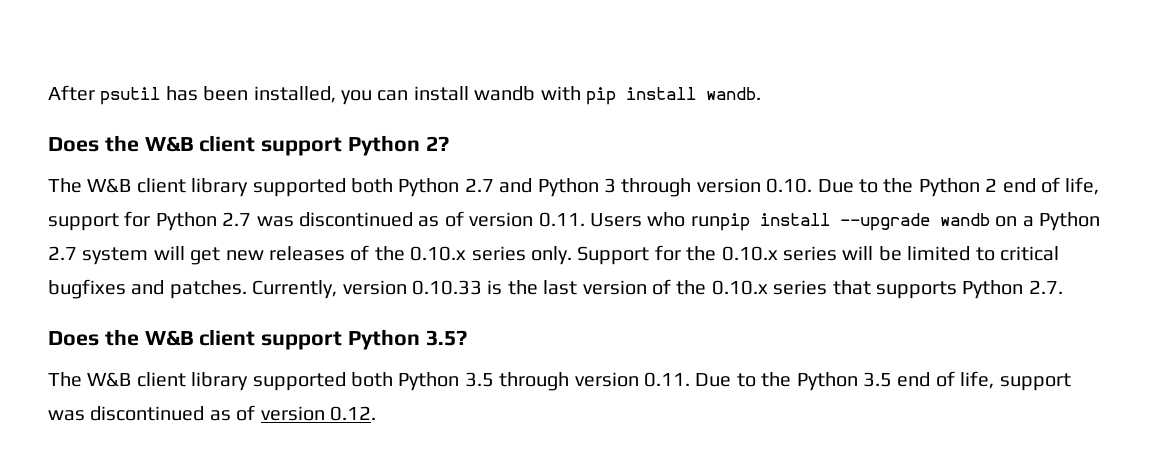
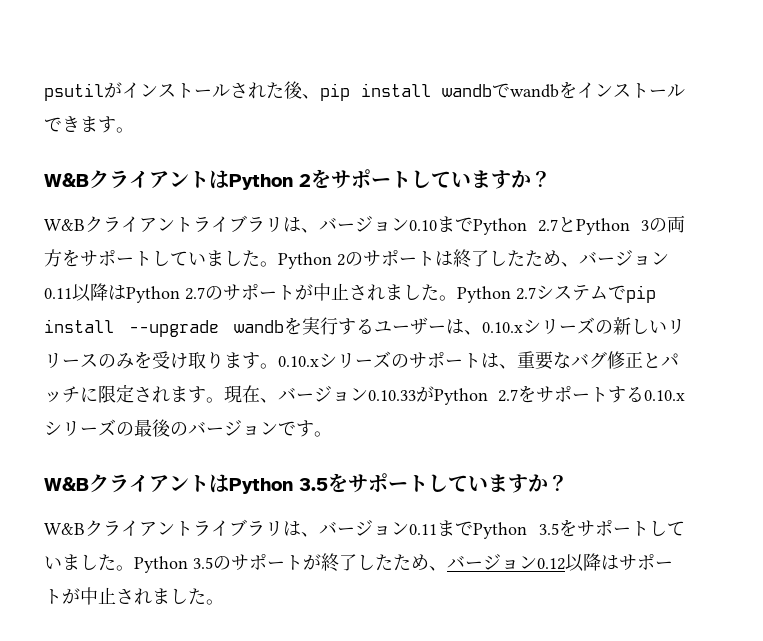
- After psutil has been installed, you can install wandb with pip install wandb.
- Does the W&B client support Python 2?
- The W&B client library supported both Python 2.7 and Python 3 through version 0.10. Due to the Python 2 end of life, support for Python 2.7 was discontinued as of version 0.11. Users who runpip install --upgrade wandb on a Python 2.7 system will get new releases of the 0.10.x series only. Support for the 0.10.x series will be limited to critical bugfixes and patches. Currently, version 0.10.33 is the last version of the 0.10.x series that supports Python 2.7.
- Does the W&B client support Python 3.5?
- The W&B client library supported both Python 3.5 through version 0.11. Due to the Python 3.5 end of life, support was discontinued as of version 0.12.
+ psutilがインストールされた後、pip install wandbでwandbをインストールできます。
+ W&BクライアントはPython 2をサポートしていますか？
+ W&Bクライアントライブラリは、バージョン0.10までPython 2.7とPython 3の両方をサポートしていました。Python 2のサポートは終了したため、バージョン0.11以降はPython 2.7のサポートが中止されました。Python 2.7システムでpip install --upgrade wandbを実行するユーザーは、0.10.xシリーズの新しいリリースのみを受け取ります。0.10.xシリーズのサポートは、重要なバグ修正とパッチに限定されます。現在、バージョン0.10.33がPython 2.7をサポートする0.10.xシリーズの最後のバージョンです。
+ W&BクライアントはPython 3.5をサポートしていますか？
+ W&Bクライアントライブラリは、バージョン0.11までPython 3.5をサポートしていました。Python 3.5のサポートが終了したため、バージョン0.12以降はサポートが中止されました。

